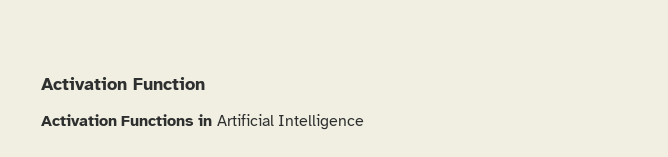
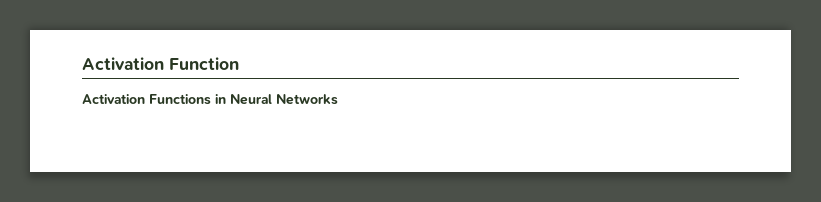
- Activation Functions in Artificial Intelligence
+ Activation Functions in Neural Networks

